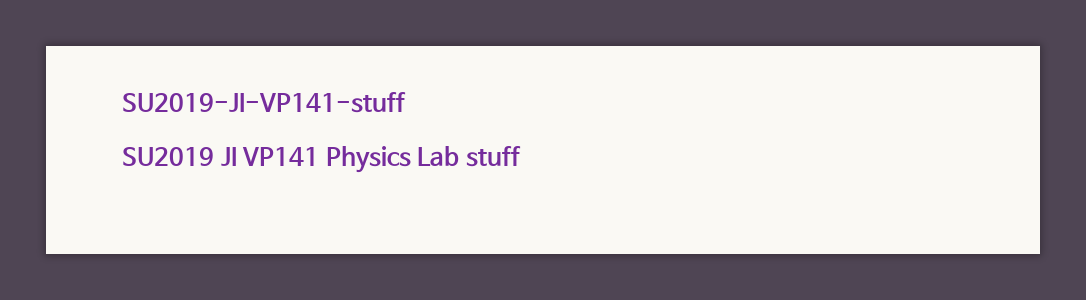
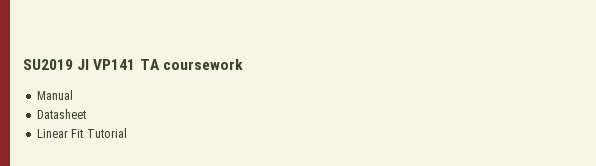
- SU2019-JI-VP141-stuff
- SU2019 JI VP141 Physics Lab stuff
+ SU2019 JI VP141 TA coursework
+ Manual
+ Datasheet
+ Linear Fit Tutorial

